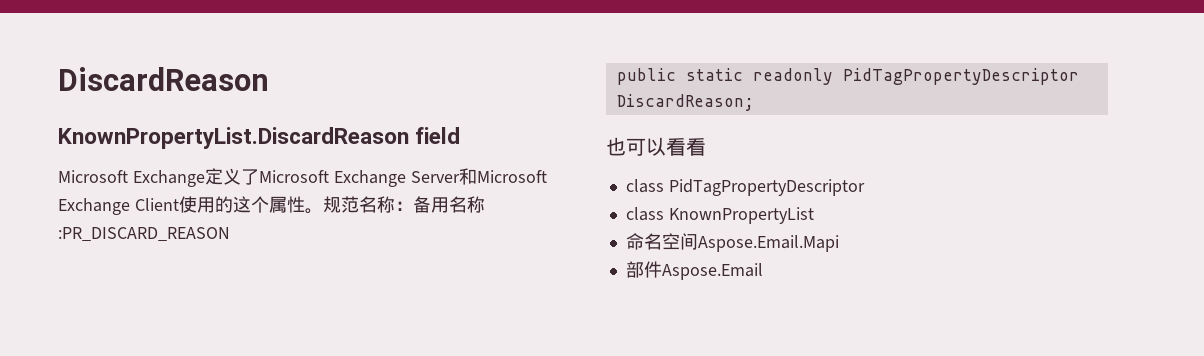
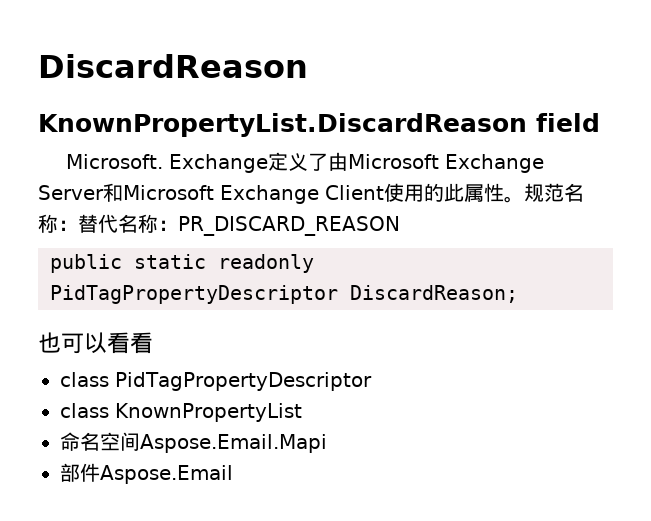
- Microsoft Exchange定义了Microsoft Exchange Server和Microsoft Exchange Client使用的这个属性。
+ Microsoft. Exchange定义了由Microsoft Exchange Server和Microsoft Exchange Client使用的此属性。
- 规范名称：备用名称:PR_DISCARD_REASON
+ 规范名称：替代名称：PR_DISCARD_REASON

